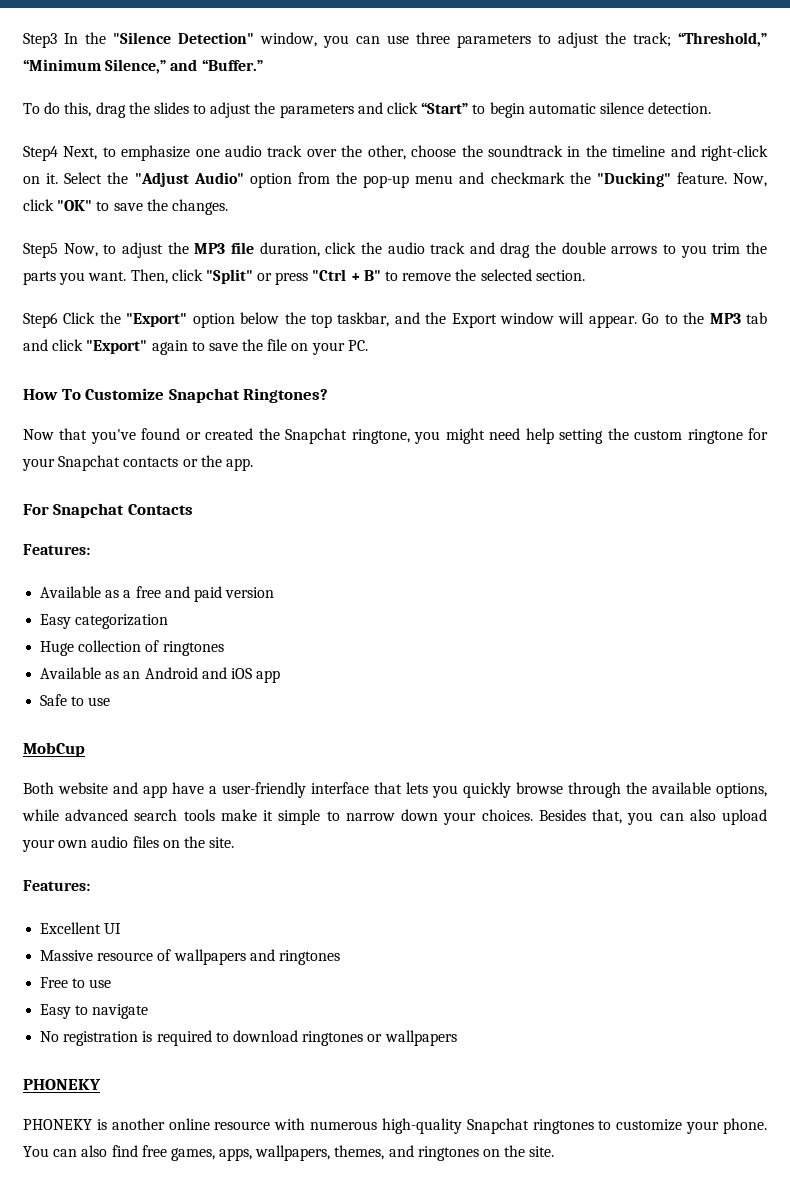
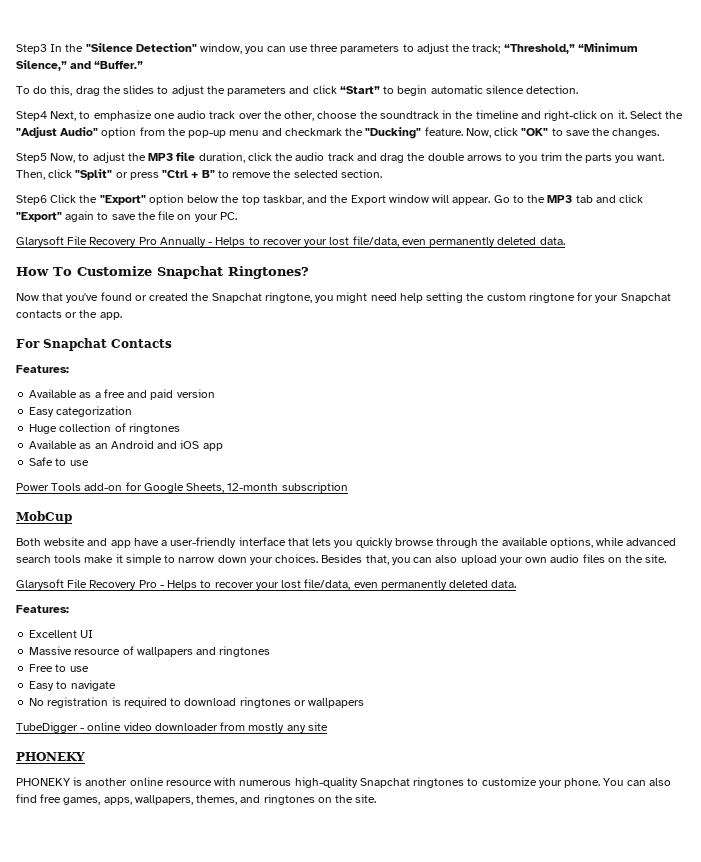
+ Glarysoft File Recovery Pro Annually - Helps to recover your lost file/data, even permanently deleted data.
+ Power Tools add-on for Google Sheets, 12-month subscription
+ Glarysoft File Recovery Pro - Helps to recover your lost file/data, even permanently deleted data.
+ TubeDigger - online video downloader from mostly any site

